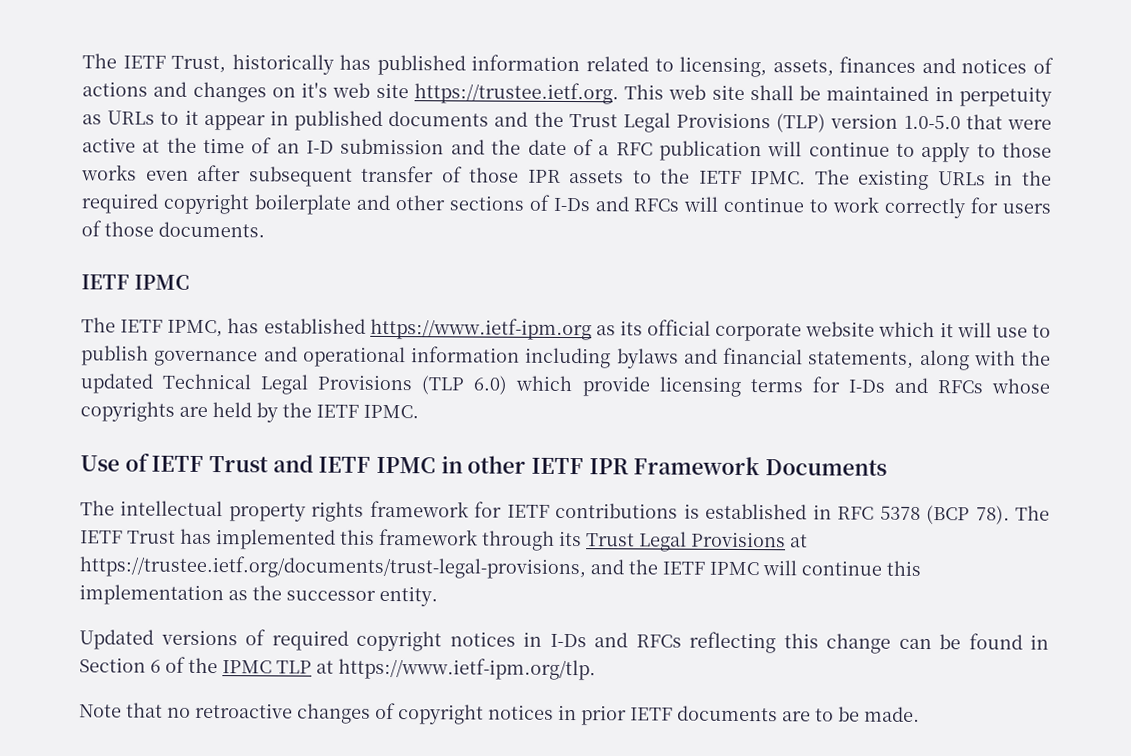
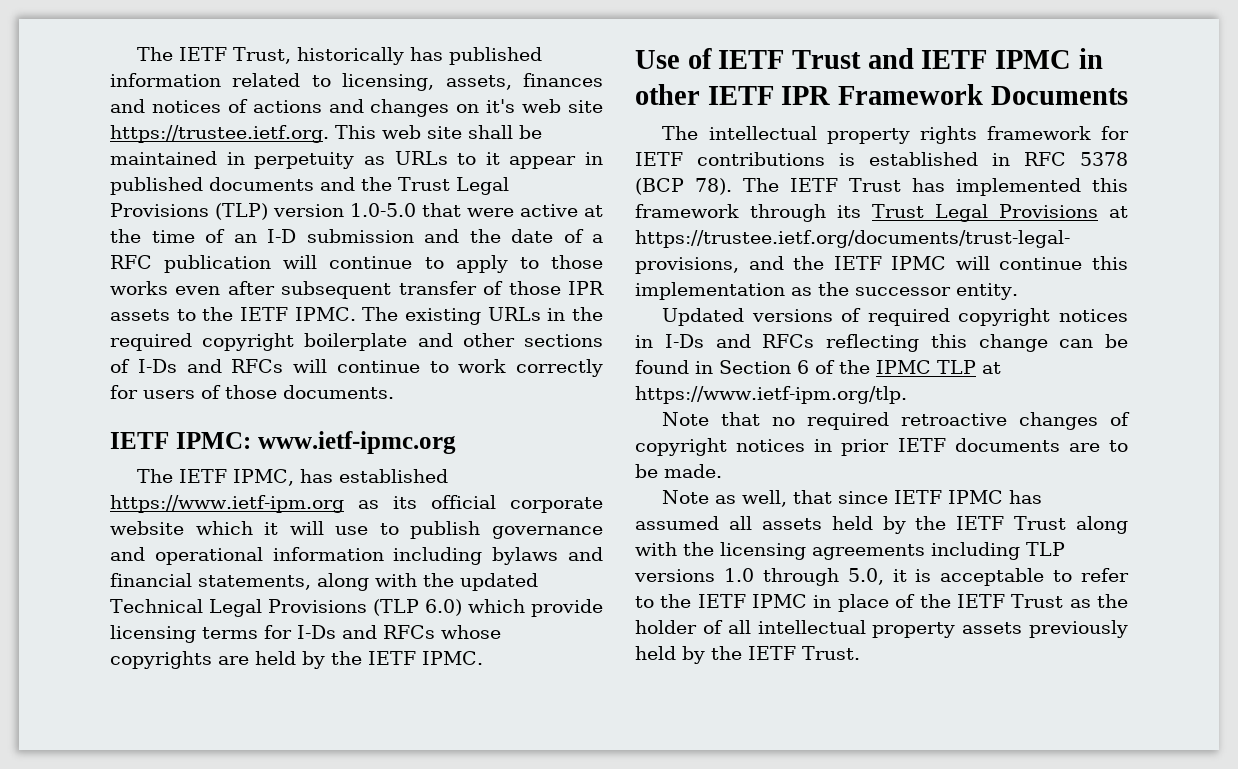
  The existing URLs in the required copyright boilerplate and other sections of I-Ds and RFCs will continue to work correctly for users of those documents.
- IETF IPMC
+ IETF IPMC: www.ietf-ipmc.org
- Note that no retroactive changes of copyright notices in prior IETF documents are to be made.
+ Note that no required retroactive changes of copyright notices in prior IETF documents are to be made.
+ Note as well, that since IETF IPMC has assumed all assets held by the IETF Trust along with the licensing agreements including TLP versions 1.0 through 5.0, it is acceptable to refer to the IETF IPMC in place of the IETF Trust as the holder of all intellectual property assets previously held by the IETF Trust.

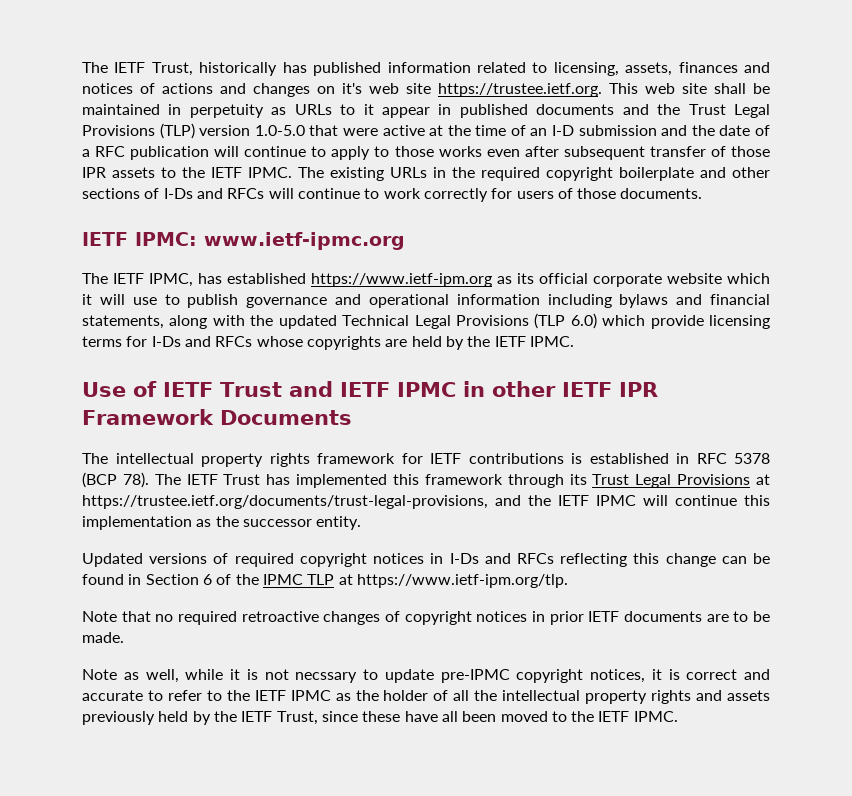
- Note as well, that since IETF IPMC has assumed all assets held by the IETF Trust along with the licensing agreements including TLP versions 1.0 through 5.0, it is acceptable to refer to the IETF IPMC in place of the IETF Trust as the holder of all intellectual property assets previously held by the IETF Trust.
+ Note as well, while it is not necssary to update pre-IPMC copyright notices, it is correct and accurate to refer to the IETF IPMC as the holder of all the intellectual property rights and assets previously held by the IETF Trust, since these have all been moved to the IETF IPMC.

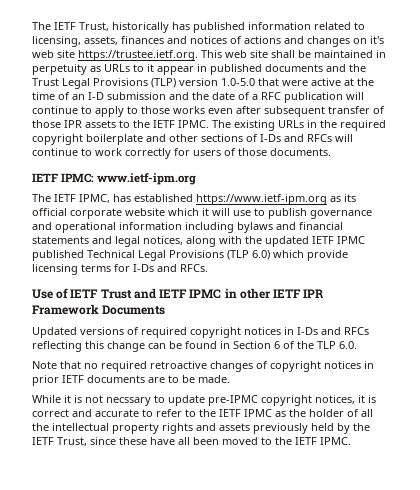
- IETF IPMC: www.ietf-ipmc.org
+ IETF IPMC: www.ietf-ipm.org
- The IETF IPMC, has established https://www.ietf-ipm.org as its official corporate website which it will use to publish governance and operational information including bylaws and financial statements, along with the updated Technical Legal Provisions (TLP 6.0) which provide licensing terms for I-Ds and RFCs whose copyrights are held by the IETF IPMC.
+ The IETF IPMC, has established https://www.ietf-ipm.org as its official corporate website which it will use to publish governance and operational information including bylaws and financial statements and legal notices, along with the updated IETF IPMC published Technical Legal Provisions (TLP 6.0) which provide licensing terms for I-Ds and RFCs.
- The intellectual property rights framework for IETF contributions is established in RFC 5378 (BCP 78). The IETF Trust has implemented this framework through its Trust Legal Provisions at https://trustee.ietf.org/documents/trust-legal-provisions, and the IETF IPMC will continue this implementation as the successor entity.
- Updated versions of required copyright notices in I-Ds and RFCs reflecting this change can be found in Section 6 of the IPMC TLP at https://www.ietf-ipm.org/tlp.
+ Updated versions of required copyright notices in I-Ds and RFCs reflecting this change can be found in Section 6 of the TLP 6.0.
- Note as well, while it is not necssary to update pre-IPMC copyright notices, it is correct and accurate to refer to the IETF IPMC as the holder of all the intellectual property rights and assets previously held by the IETF Trust, since these have all been moved to the IETF IPMC.
+ While it is not necssary to update pre-IPMC copyright notices, it is correct and accurate to refer to the IETF IPMC as the holder of all the intellectual property rights and assets previously held by the IETF Trust, since these have all been moved to the IETF IPMC.

